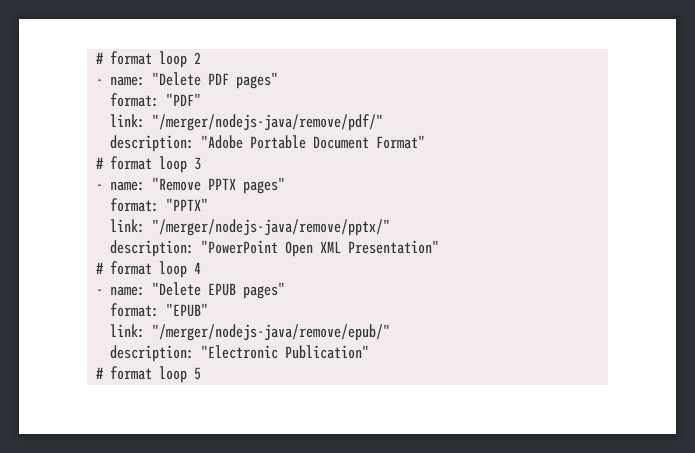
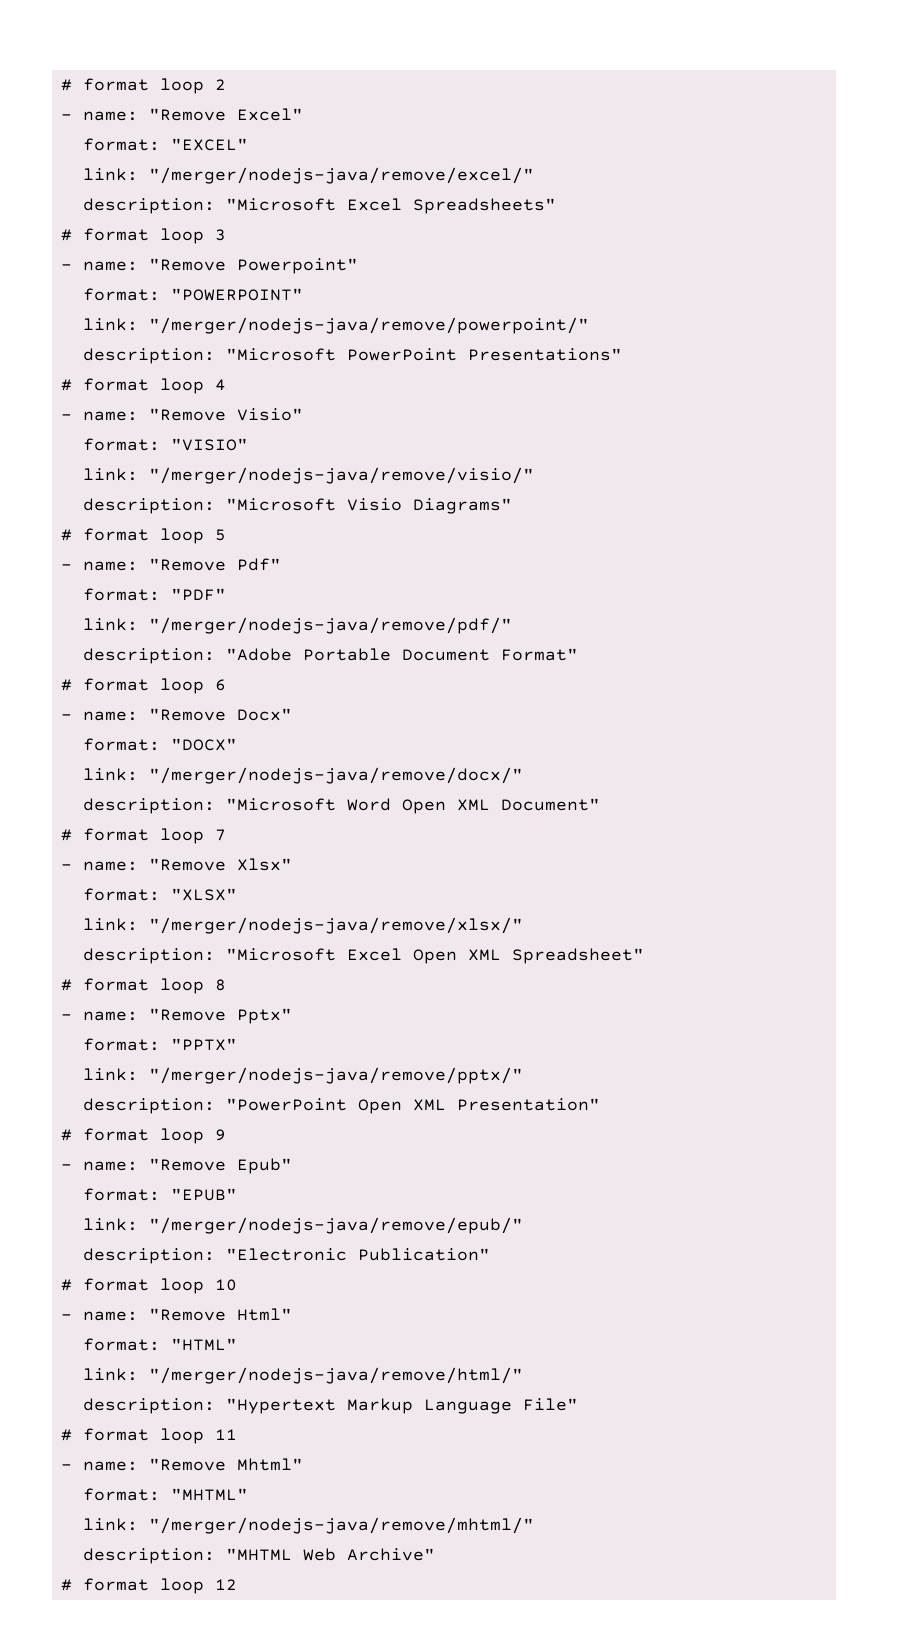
- - name: "Delete PDF pages"
+ - name: "Remove Excel"
+ format: "EXCEL"
+ link: "/merger/nodejs-java/remove/excel/"
+ description: "Microsoft Excel Spreadsheets"
+ # format loop 3
+ - name: "Remove Powerpoint"
+ format: "POWERPOINT"
+ link: "/merger/nodejs-java/remove/powerpoint/"
+ description: "Microsoft PowerPoint Presentations"
+ # format loop 4
+ - name: "Remove Visio"
+ format: "VISIO"
+ link: "/merger/nodejs-java/remove/visio/"
+ description: "Microsoft Visio Diagrams"
+ # format loop 5
+ - name: "Remove Pdf"
- # format loop 3
- - name: "Remove PPTX pages"
+ # format loop 6
+ - name: "Remove Docx"
+ format: "DOCX"
+ link: "/merger/nodejs-java/remove/docx/"
+ description: "Microsoft Word Open XML Document"
+ # format loop 7
+ - name: "Remove Xlsx"
+ format: "XLSX"
+ link: "/merger/nodejs-java/remove/xlsx/"
+ description: "Microsoft Excel Open XML Spreadsheet"
+ # format loop 8
+ - name: "Remove Pptx"
- # format loop 4
- - name: "Delete EPUB pages"
+ # format loop 9
+ - name: "Remove Epub"
- # format loop 5
+ # format loop 10
+ - name: "Remove Html"
+ format: "HTML"
+ link: "/merger/nodejs-java/remove/html/"
+ description: "Hypertext Markup Language File"
+ # format loop 11
+ - name: "Remove Mhtml"
+ format: "MHTML"
+ link: "/merger/nodejs-java/remove/mhtml/"
+ description: "MHTML Web Archive"
+ # format loop 12

